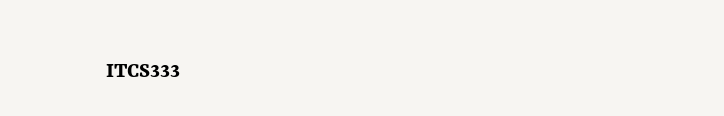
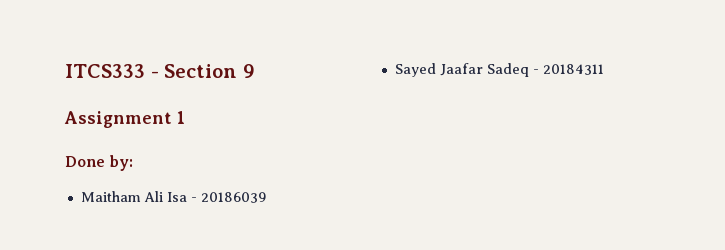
- ITCS333
+ ITCS333 - Section 9
+ Assignment 1
+ Done by:
+ Maitham Ali Isa - 20186039
+ Sayed Jaafar Sadeq - 20184311

